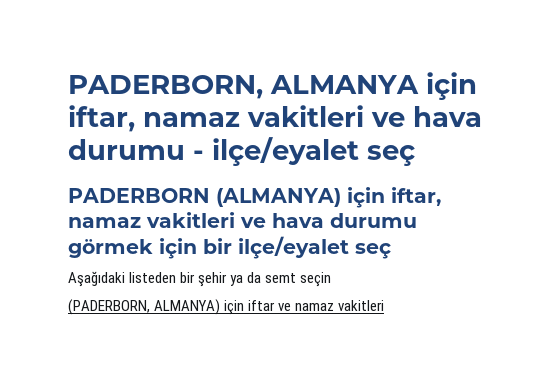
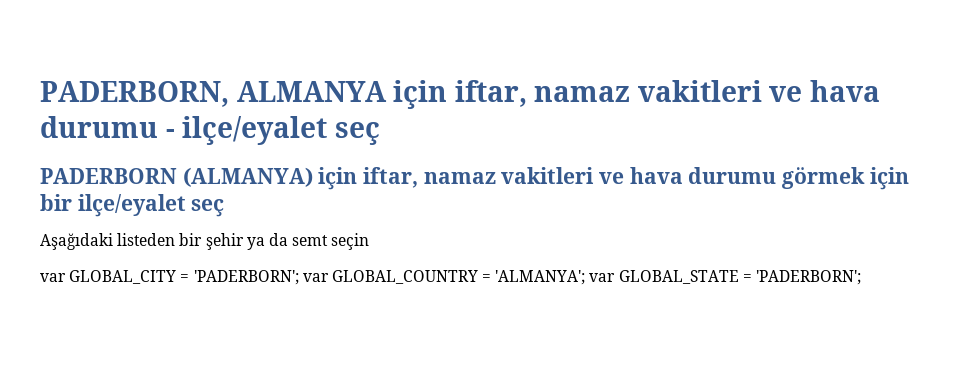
- (PADERBORN, ALMANYA) için iftar ve namaz vakitleri
+ var GLOBAL_CITY = 'PADERBORN'; var GLOBAL_COUNTRY = 'ALMANYA'; var GLOBAL_STATE = 'PADERBORN';

